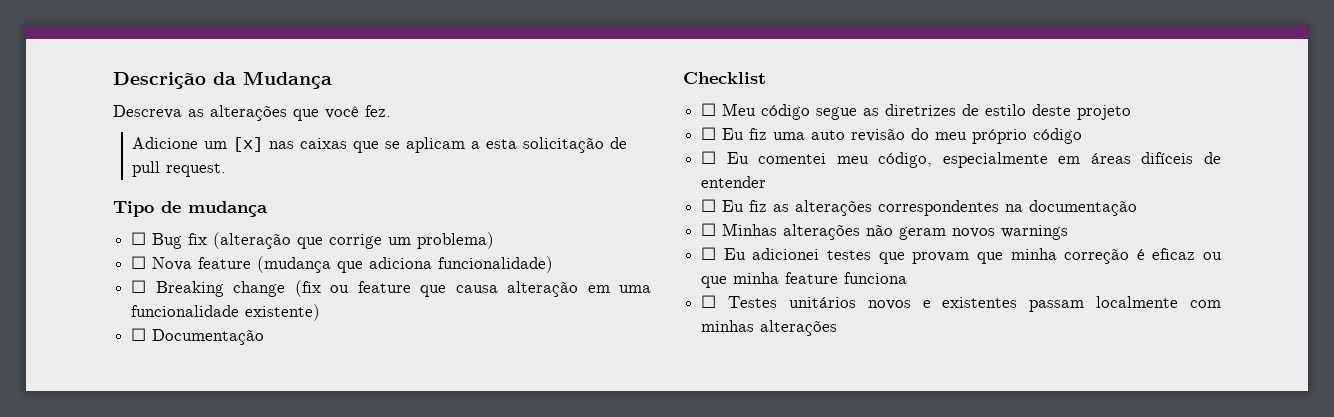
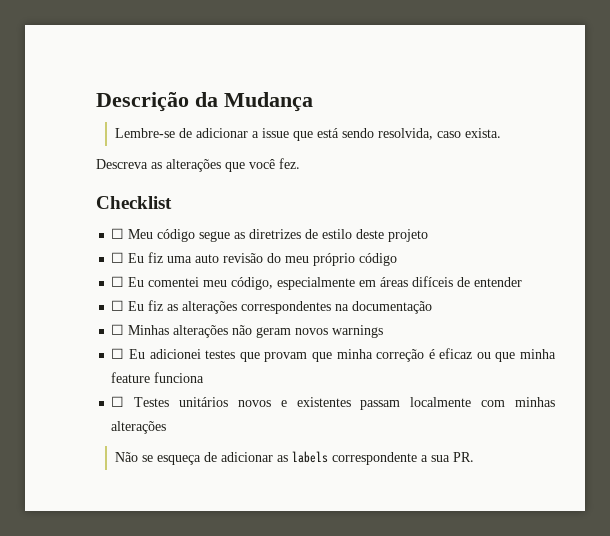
+ Lembre-se de adicionar a issue que está sendo resolvida, caso exista.
- Adicione um [x] nas caixas que se aplicam a esta solicitação de pull request.
- Tipo de mudança
- ☐ Bug fix (alteração que corrige um problema)
- ☐ Nova feature (mudança que adiciona funcionalidade)
- ☐ Breaking change (fix ou feature que causa alteração em uma funcionalidade existente)
- ☐ Documentação
+ Não se esqueça de adicionar as labels correspondente a sua PR.

